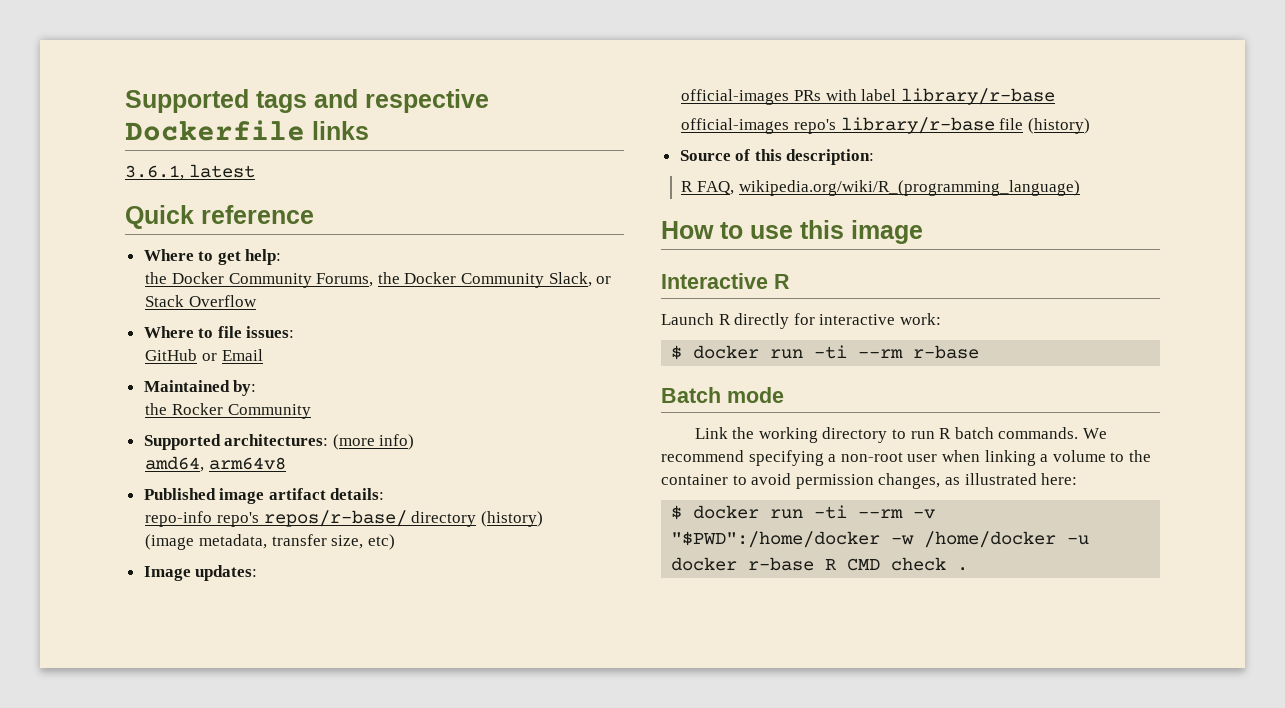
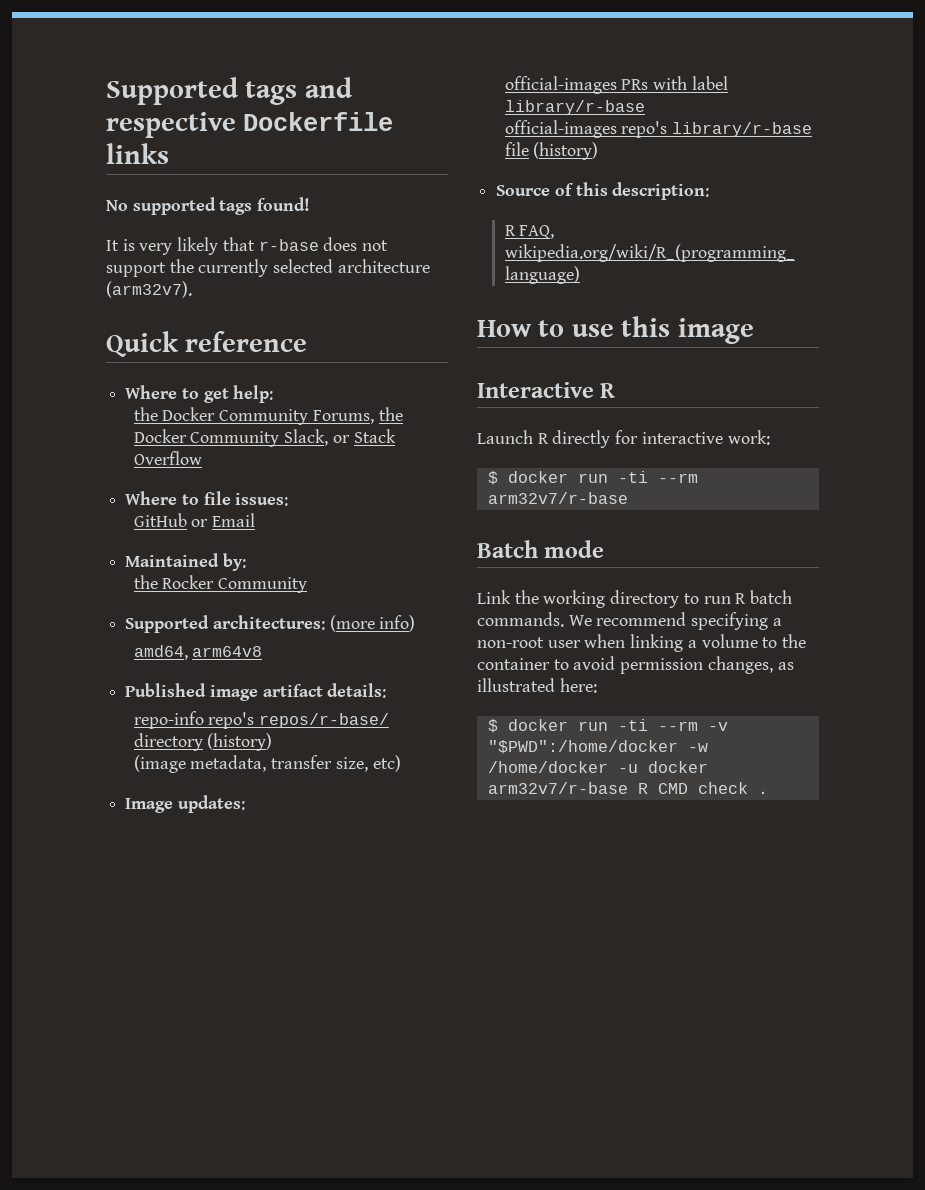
- 3.6.1, latest
+ No supported tags found!
+ It is very likely that r-base does not support the currently selected architecture (arm32v7).
- $ docker run -ti --rm r-base
+ $ docker run -ti --rm arm32v7/r-base
- $ docker run -ti --rm -v "$PWD":/home/docker -w /home/docker -u docker r-base R CMD check .
+ $ docker run -ti --rm -v "$PWD":/home/docker -w /home/docker -u docker arm32v7/r-base R CMD check .

